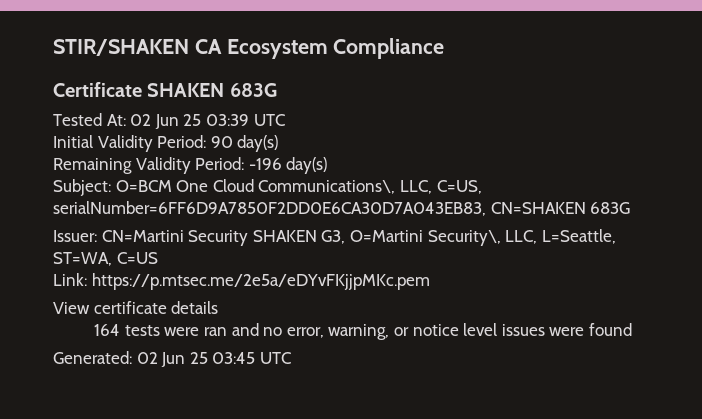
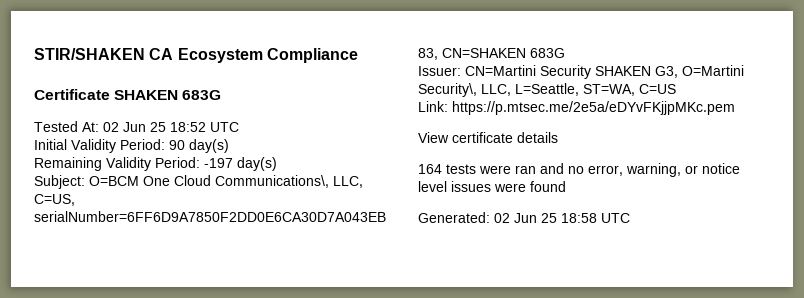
- Tested At: 02 Jun 25 03:39 UTC
+ Tested At: 02 Jun 25 18:52 UTC
- Remaining Validity Period: -196 day(s)
+ Remaining Validity Period: -197 day(s)
- Generated: 02 Jun 25 03:45 UTC
+ Generated: 02 Jun 25 18:58 UTC

